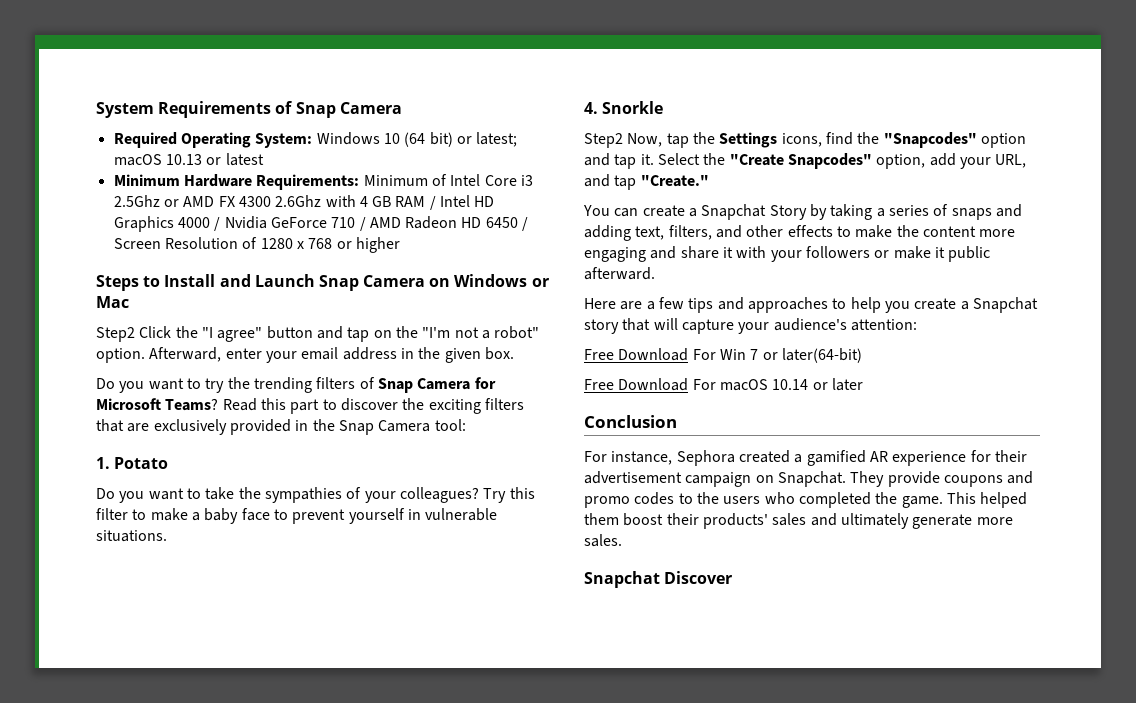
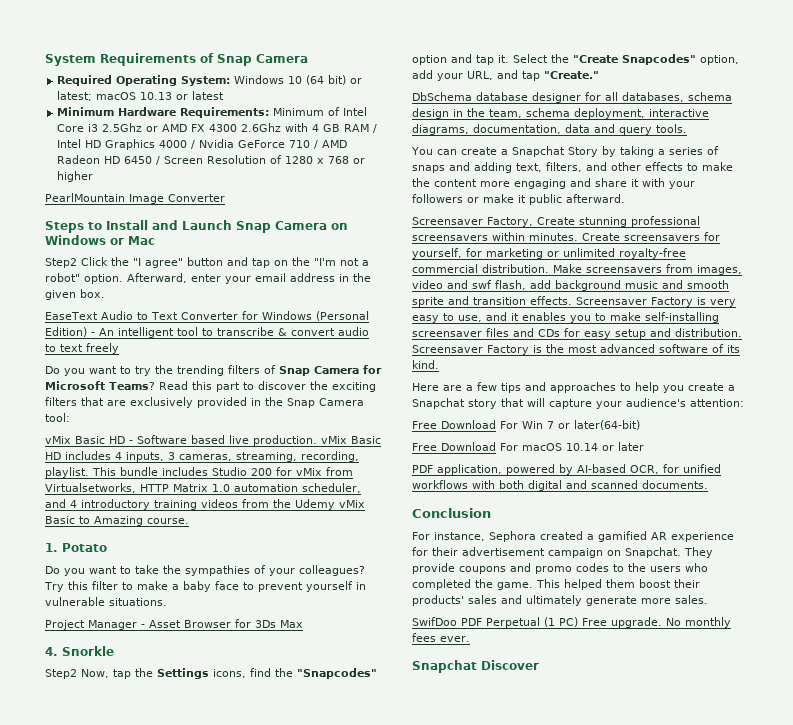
+ PearlMountain Image Converter
+ EaseText Audio to Text Converter for Windows (Personal Edition) - An intelligent tool to transcribe & convert audio to text freely
+ vMix Basic HD - Software based live production. vMix Basic HD includes 4 inputs, 3 cameras, streaming, recording, playlist. This bundle includes Studio 200 for vMix from Virtualsetworks, HTTP Matrix 1.0 automation scheduler, and 4 introductory training videos from the Udemy vMix Basic to Amazing course.
+ Project Manager - Asset Browser for 3Ds Max
+ DbSchema database designer for all databases, schema design in the team, schema deployment, interactive diagrams, documentation, data and query tools.
+ Screensaver Factory, Create stunning professional screensavers within minutes. Create screensavers for yourself, for marketing or unlimited royalty-free commercial distribution. Make screensavers from images, video and swf flash, add background music and smooth sprite and transition effects. Screensaver Factory is very easy to use, and it enables you to make self-installing screensaver files and CDs for easy setup and distribution. Screensaver Factory is the most advanced software of its kind.
+ PDF application, powered by AI-based OCR, for unified workflows with both digital and scanned documents.
+ SwifDoo PDF Perpetual (1 PC) Free upgrade. No monthly fees ever.

